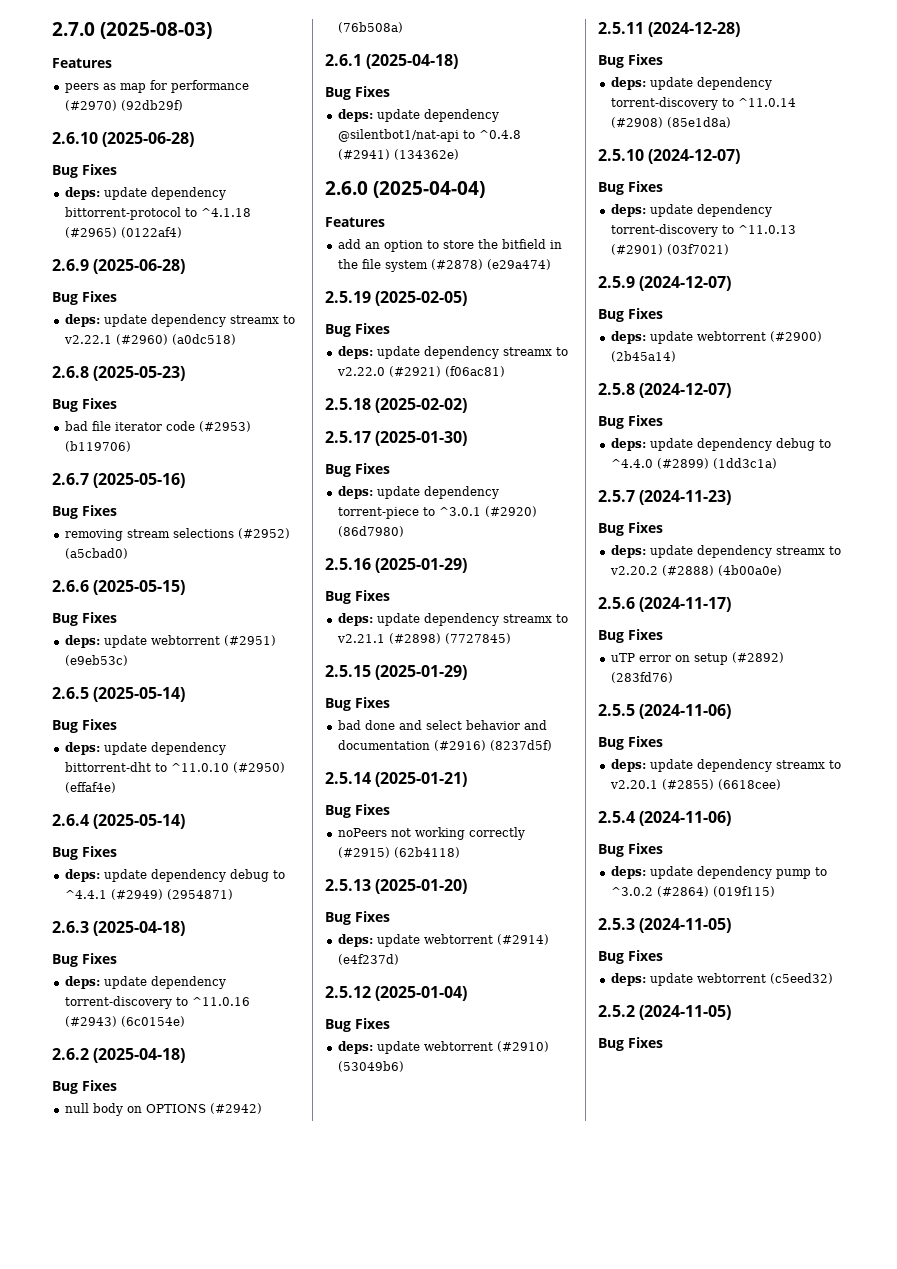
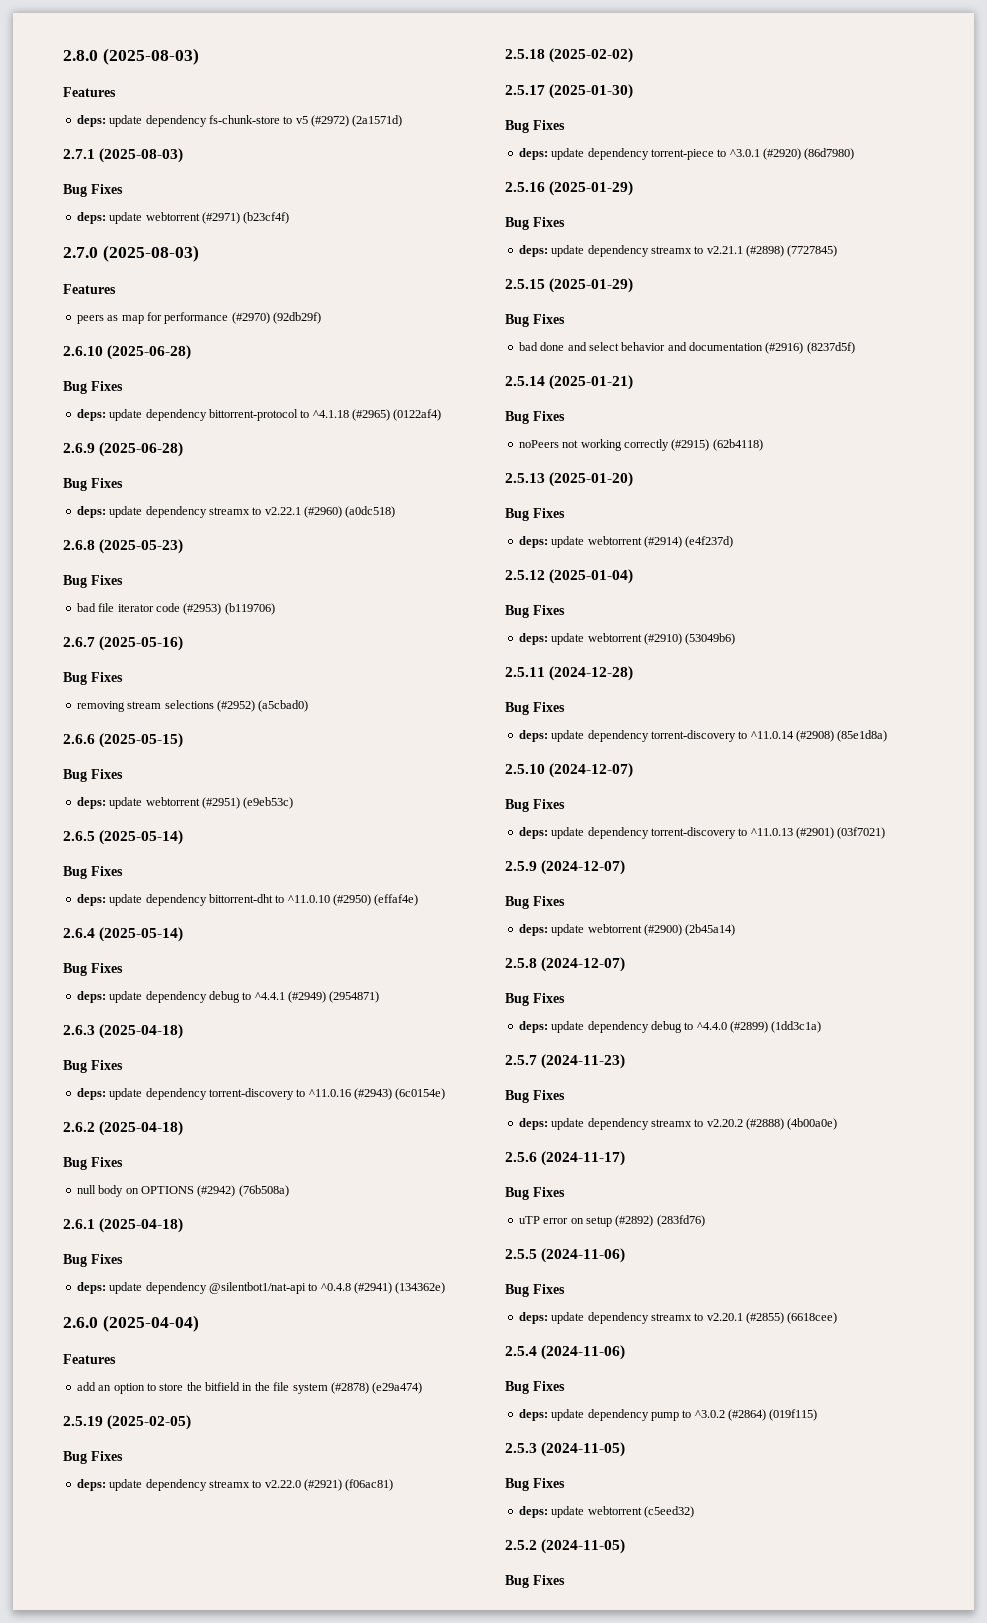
+ 2.8.0 (2025-08-03)
+ Features
+ deps: update dependency fs-chunk-store to v5 (#2972) (2a1571d)
+ 2.7.1 (2025-08-03)
+ Bug Fixes
+ deps: update webtorrent (#2971) (b23cf4f)

